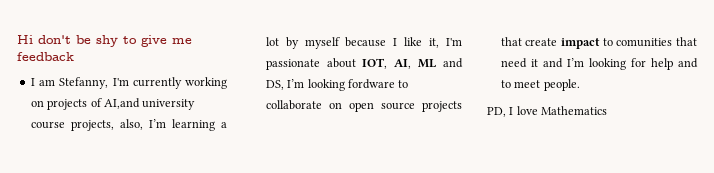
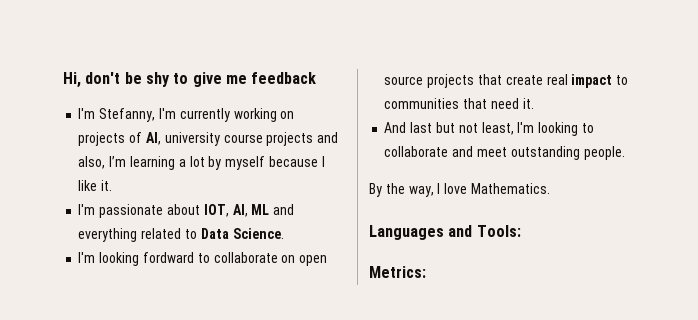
- Hi don't be shy to give me feedback
+ Hi, don't be shy to give me feedback
- I am Stefanny, I'm currently working on projects of AI,and university course projects, also, I’m learning a lot by myself because I like it, I'm passionate about IOT, AI, ML and DS, I’m looking fordware to collaborate on open source projects that create impact to comunities that need it and I’m looking for help and to meet people.
- PD, I love Mathematics
+ I'm Stefanny, I'm currently working on projects of AI, university course projects and also, I’m learning a lot by myself because I like it.
+ I'm passionate about IOT, AI, ML and everything related to Data Science.
+ I'm looking fordward to collaborate on open source projects that create real impact to communities that need it.
+ And last but not least, I'm looking to collaborate and meet outstanding people.
+ By the way, I love Mathematics.
+ Languages and Tools:
+ Metrics:

